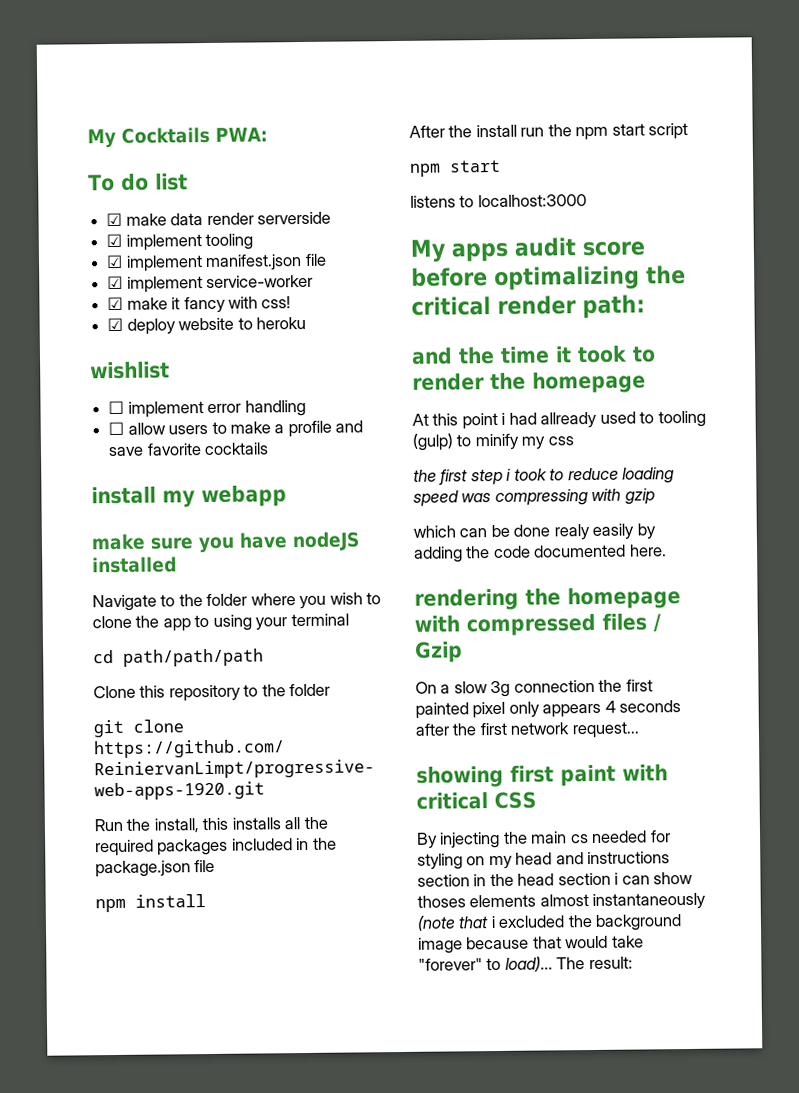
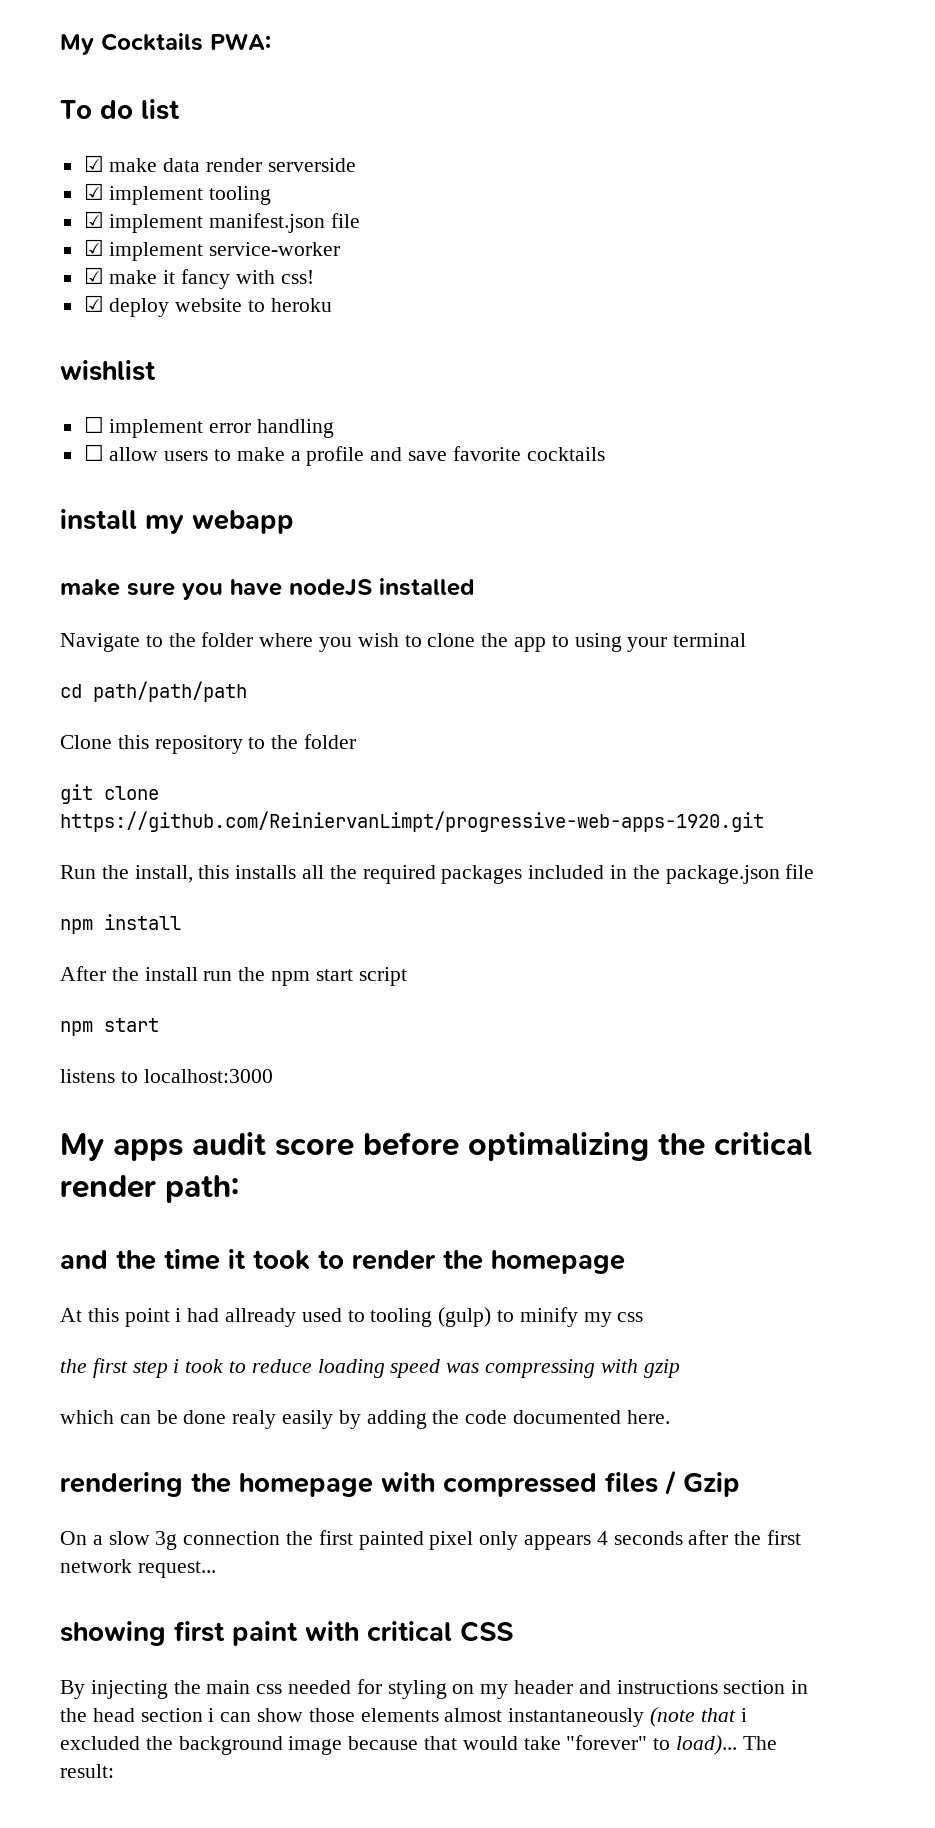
- By injecting the main cs needed for styling on my head and instructions section in the head section i can show thoses elements almost instantaneously (note that i excluded the background image because that would take "forever" to load)...
+ By injecting the main css needed for styling on my header and instructions section in the head section i can show those elements almost instantaneously (note that i excluded the background image because that would take "forever" to load)...

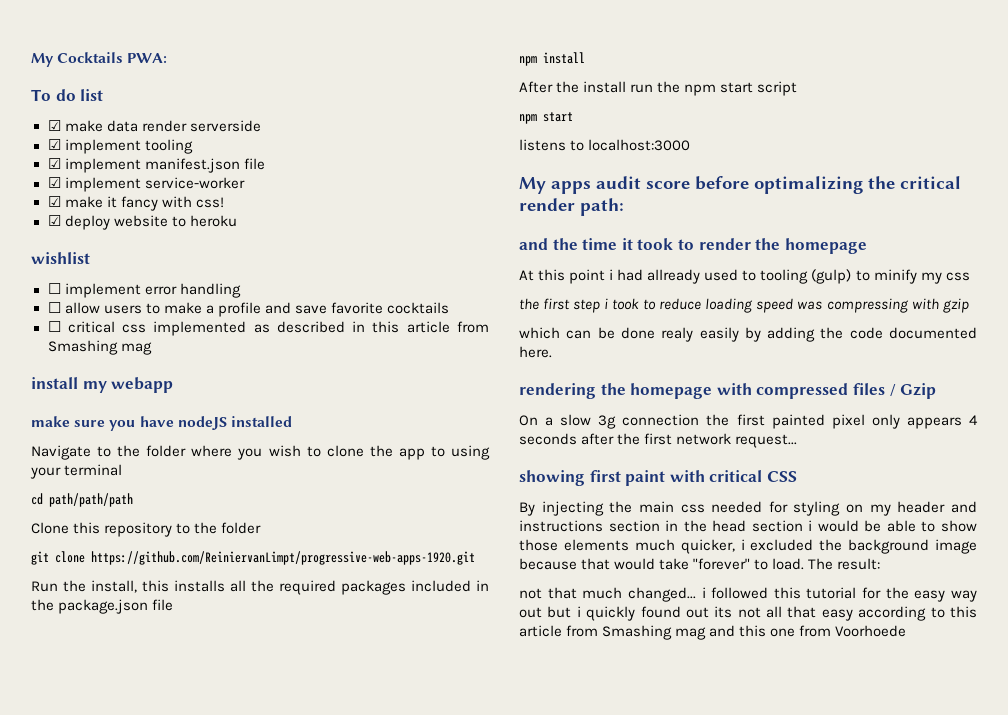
+ ☐ critical css implemented as described in this article from Smashing mag
- By injecting the main css needed for styling on my header and instructions section in the head section i can show those elements almost instantaneously (note that i excluded the background image because that would take "forever" to load)...
+ By injecting the main css needed for styling on my header and instructions section in the head section i would be able to show those elements much quicker, i excluded the background image because that would take "forever" to load.
+ not that much changed... i followed this tutorial for the easy way out but i quickly found out its not all that easy according to this article from Smashing mag and this one from Voorhoede

